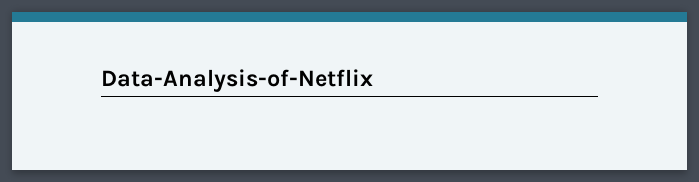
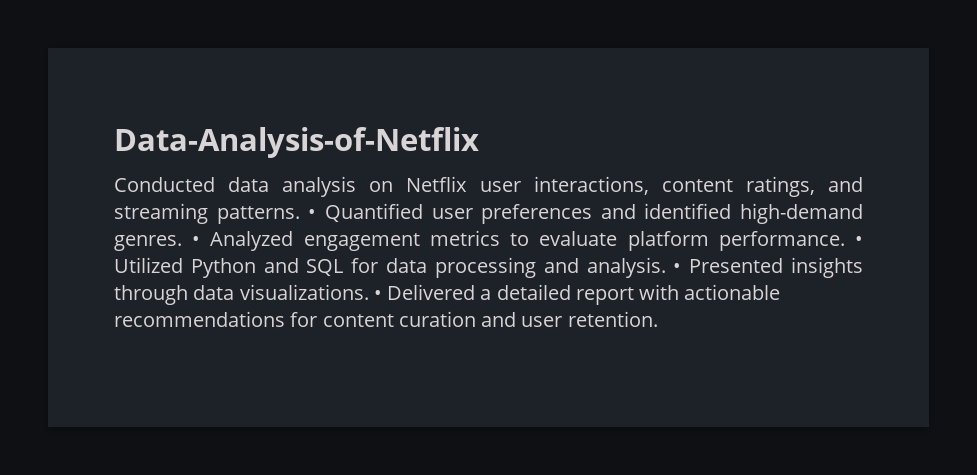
+ Conducted data analysis on Netflix user interactions, content ratings, and streaming patterns. • Quantified user preferences and identified high-demand genres. • Analyzed engagement metrics to evaluate platform performance. • Utilized Python and SQL for data processing and analysis. • Presented insights through data visualizations. • Delivered a detailed report with actionable recommendations for content curation and user retention.

